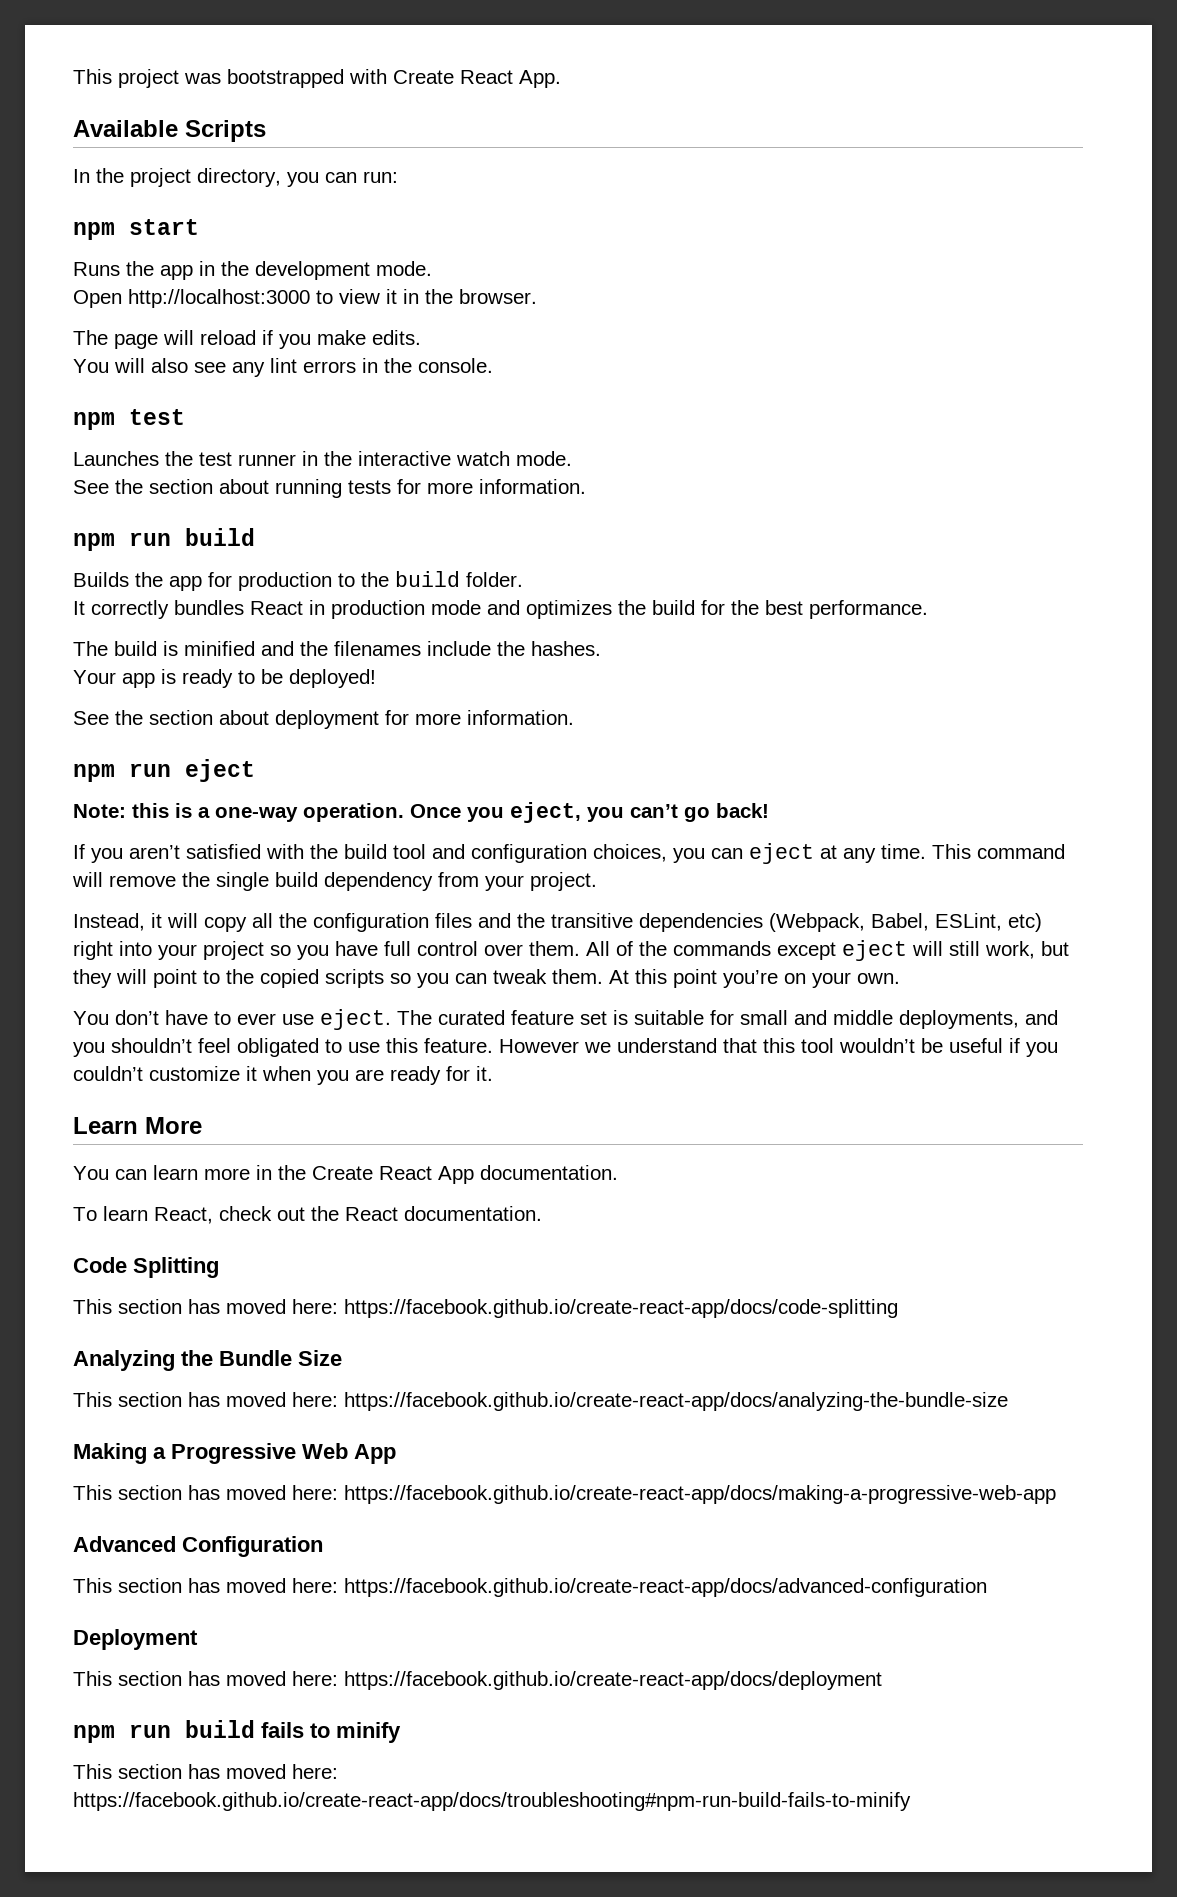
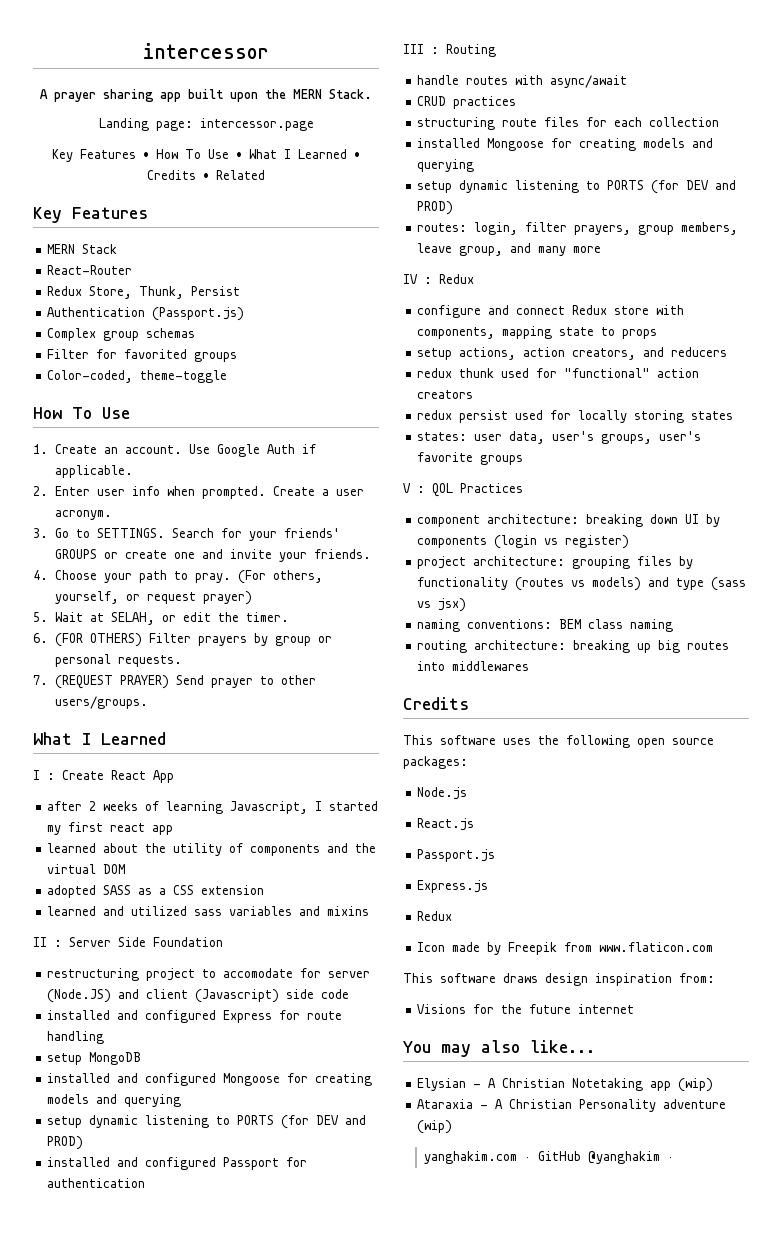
- This project was bootstrapped with Create React App.
- Available Scripts
- In the project directory, you can run:
- npm start
- Runs the app in the development mode.
- Open http://localhost:3000 to view it in the browser.
- The page will reload if you make edits.
- You will also see any lint errors in the console.
- npm test
- Launches the test runner in the interactive watch mode.
- See the section about running tests for more information.
- npm run build
- Builds the app for production to the build folder.
- It correctly bundles React in production mode and optimizes the build for the best performance.
- The build is minified and the filenames include the hashes.
- Your app is ready to be deployed!
- See the section about deployment for more information.
- npm run eject
- Note: this is a one-way operation. Once you eject, you can’t go back!
- If you aren’t satisfied with the build tool and configuration choices, you can eject at any time. This command will remove the single build dependency from your project.
- Instead, it will copy all the configuration files and the transitive dependencies (Webpack, Babel, ESLint, etc) right into your project so you have full control over them. All of the commands except eject will still work, but they will point to the copied scripts so you can tweak them. At this point you’re on your own.
- You don’t have to ever use eject. The curated feature set is suitable for small and middle deployments, and you shouldn’t feel obligated to use this feature. However we understand that this tool wouldn’t be useful if you couldn’t customize it when you are ready for it.
- Learn More
- You can learn more in the Create React App documentation.
- To learn React, check out the React documentation.
- Code Splitting
- This section has moved here: https://facebook.github.io/create-react-app/docs/code-splitting
- Analyzing the Bundle Size
- This section has moved here: https://facebook.github.io/create-react-app/docs/analyzing-the-bundle-size
- Making a Progressive Web App
- This section has moved here: https://facebook.github.io/create-react-app/docs/making-a-progressive-web-app
- Advanced Configuration
- This section has moved here: https://facebook.github.io/create-react-app/docs/advanced-configuration
- Deployment
- This section has moved here: https://facebook.github.io/create-react-app/docs/deployment
- npm run build fails to minify
- This section has moved here: https://facebook.github.io/create-react-app/docs/troubleshooting#npm-run-build-fails-to-minify
+ intercessor
+ A prayer sharing app built upon the MERN Stack.
+ Landing page: intercessor.page
+ Key Features • How To Use • What I Learned • Credits • Related
+ Key Features
+ MERN Stack
+ React-Router
+ Redux Store, Thunk, Persist
+ Authentication (Passport.js)
+ Complex group schemas
+ Filter for favorited groups
+ Color-coded, theme-toggle
+ How To Use
+ 1. Create an account. Use Google Auth if applicable.
+ 2. Enter user info when prompted. Create a user acronym.
+ 3. Go to SETTINGS. Search for your friends' GROUPS or create one and invite your friends.
+ 4. Choose your path to pray. (For others, yourself, or request prayer)
+ 5. Wait at SELAH, or edit the timer.
+ 6. (FOR OTHERS) Filter prayers by group or personal requests.
+ 7. (REQUEST PRAYER) Send prayer to other users/groups.
+ What I Learned
+ I : Create React App
+ after 2 weeks of learning Javascript, I started my first react app
+ learned about the utility of components and the virtual DOM
+ adopted SASS as a CSS extension
+ learned and utilized sass variables and mixins
+ II : Server Side Foundation
+ restructuring project to accomodate for server (Node.JS) and client (Javascript) side code
+ installed and configured Express for route handling
+ setup MongoDB
+ installed and configured Mongoose for creating models and querying
+ setup dynamic listening to PORTS (for DEV and PROD)
+ installed and configured Passport for authentication
+ III : Routing
+ handle routes with async/await
+ CRUD practices
+ structuring route files for each collection
+ installed Mongoose for creating models and querying
+ setup dynamic listening to PORTS (for DEV and PROD)
+ routes: login, filter prayers, group members, leave group, and many more
+ IV : Redux
+ configure and connect Redux store with components, mapping state to props
+ setup actions, action creators, and reducers
+ redux thunk used for "functional" action creators
+ redux persist used for locally storing states
+ states: user data, user's groups, user's favorite groups
+ V : QOL Practices
+ component architecture: breaking down UI by components (login vs register)
+ project architecture: grouping files by functionality (routes vs models) and type (sass vs jsx)
+ naming conventions: BEM class naming
+ routing architecture: breaking up big routes into middlewares
+ Credits
+ This software uses the following open source packages:
+ Node.js
+ React.js
+ Passport.js
+ Express.js
+ Redux
+ Icon made by Freepik from www.flaticon.com
+ This software draws design inspiration from:
+ Visions for the future internet
+ You may also like...
+ Elysian - A Christian Notetaking app (wip)
+ Ataraxia - A Christian Personality adventure (wip)
+ yanghakim.com · GitHub @yanghakim ·

